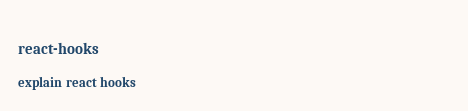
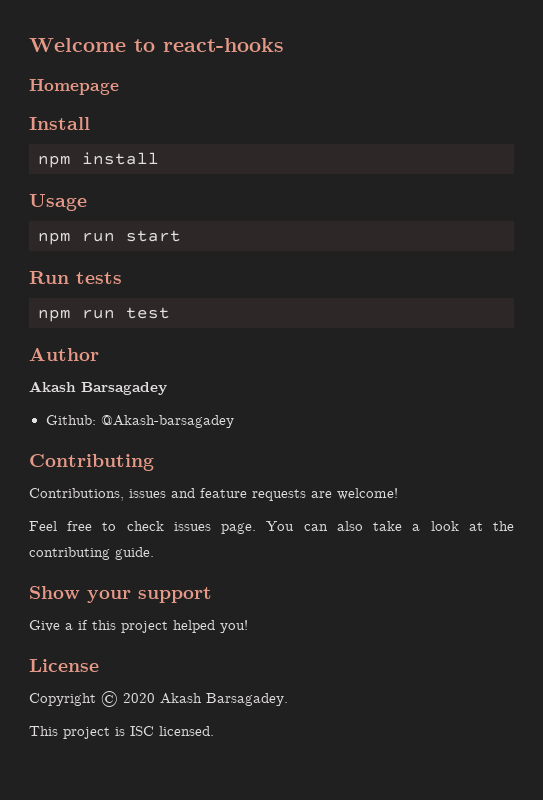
- react-hooks
+ Welcome to react-hooks
- explain react hooks
+ Homepage
+ Install
+ npm install
+ Usage
+ npm run start
+ Run tests
+ npm run test
+ Author
+ Akash Barsagadey
+ Github: @Akash-barsagadey
+ Contributing
+ Contributions, issues and feature requests are welcome!
+ Feel free to check issues page. You can also take a look at the contributing guide.
+ Show your support
+ Give a if this project helped you!
+ License
+ Copyright © 2020 Akash Barsagadey.
+ This project is ISC licensed.

